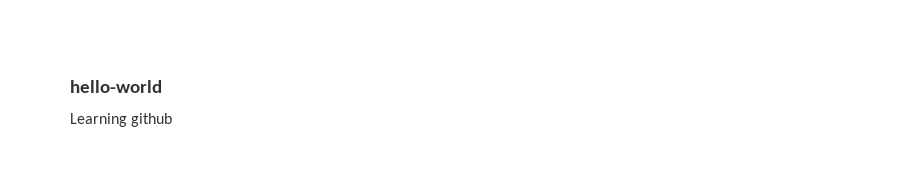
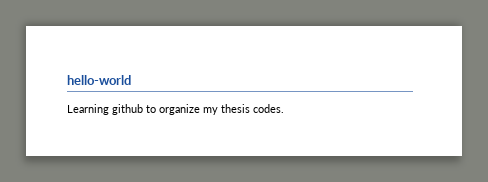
- Learning github
+ Learning github to organize my thesis codes.

